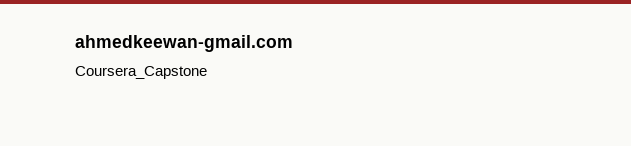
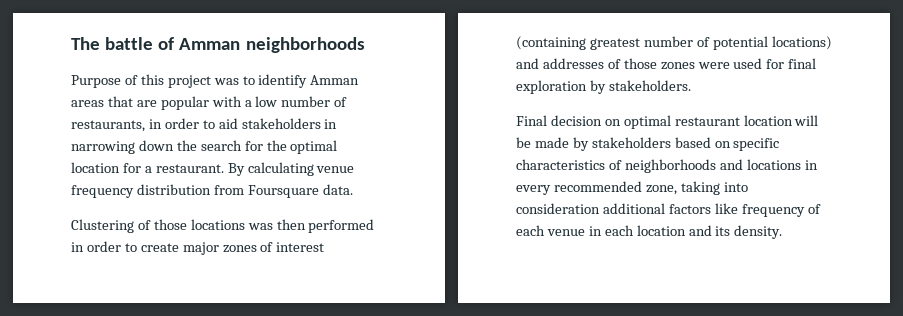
- ahmedkeewan-gmail.com
- Coursera_Capstone
+ The battle of Amman neighborhoods
+ Purpose of this project was to identify Amman areas that are popular with a low number of restaurants, in order to aid stakeholders in narrowing down the search for the optimal location for a restaurant. By calculating venue frequency distribution from Foursquare data.
+ Clustering of those locations was then performed in order to create major zones of interest (containing greatest number of potential locations) and addresses of those zones were used for final exploration by stakeholders.
+ Final decision on optimal restaurant location will be made by stakeholders based on specific characteristics of neighborhoods and locations in every recommended zone, taking into consideration additional factors like frequency of each venue in each location and its density.

